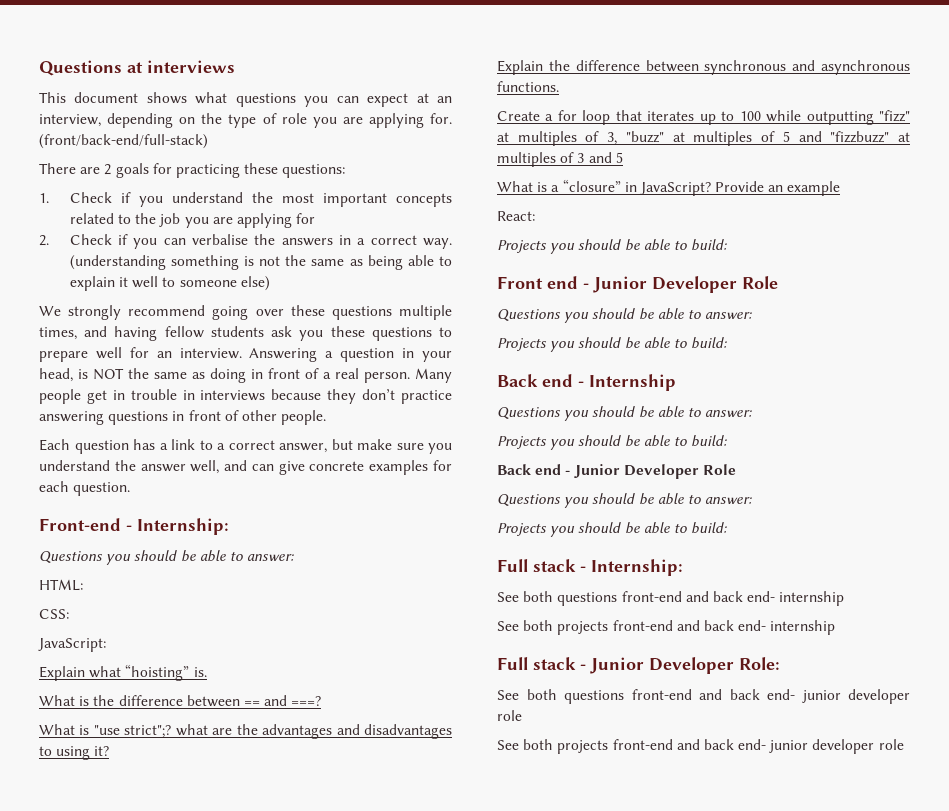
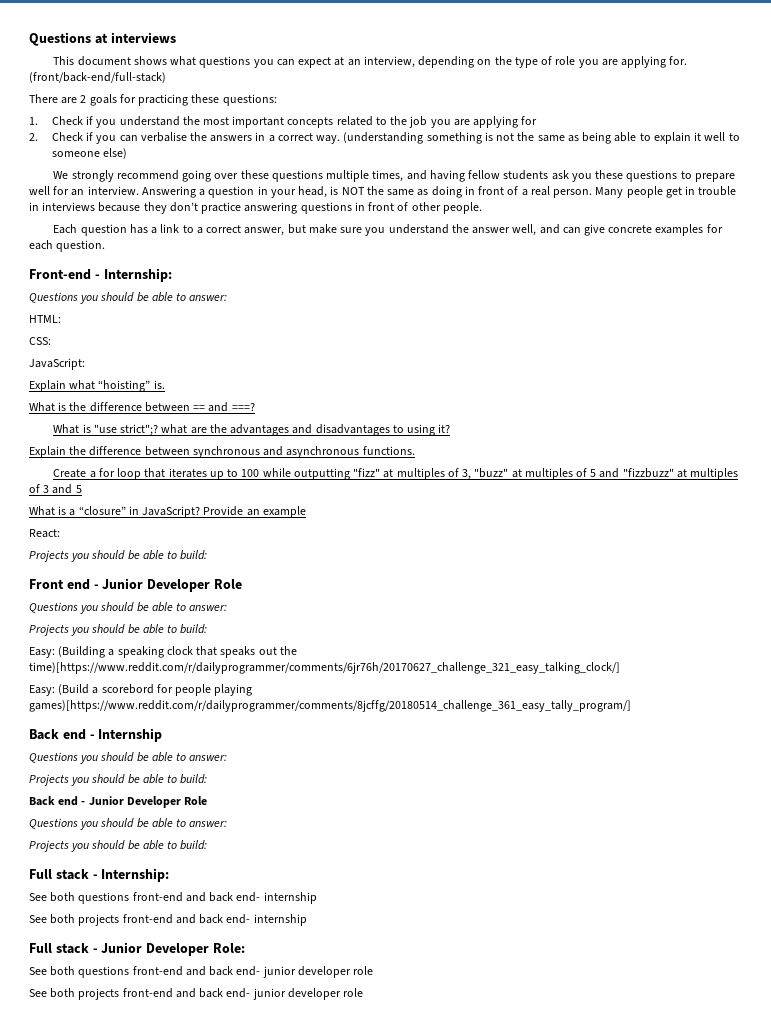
+ Easy: (Building a speaking clock that speaks out the time)[https://www.reddit.com/r/dailyprogrammer/comments/6jr76h/20170627_challenge_321_easy_talking_clock/]
+ Easy: (Build a scorebord for people playing games)[https://www.reddit.com/r/dailyprogrammer/comments/8jcffg/20180514_challenge_361_easy_tally_program/]

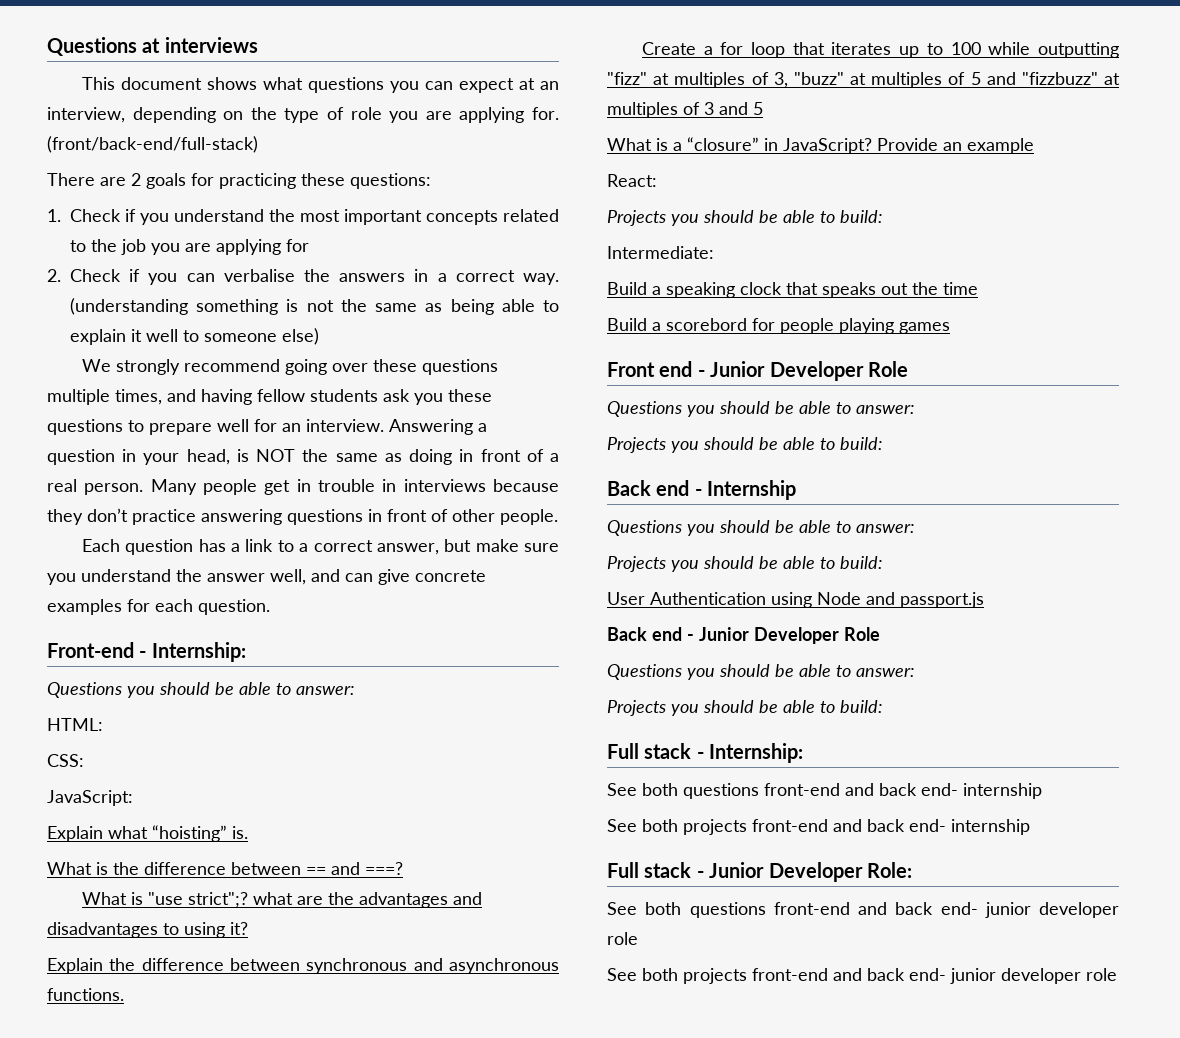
+ Intermediate:
+ Build a speaking clock that speaks out the time
+ Build a scorebord for people playing games
- Easy: (Building a speaking clock that speaks out the time)[https://www.reddit.com/r/dailyprogrammer/comments/6jr76h/20170627_challenge_321_easy_talking_clock/]
- Easy: (Build a scorebord for people playing games)[https://www.reddit.com/r/dailyprogrammer/comments/8jcffg/20180514_challenge_361_easy_tally_program/]
+ User Authentication using Node and passport.js

